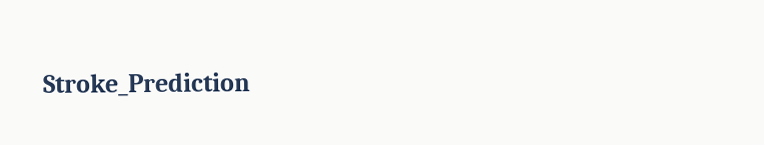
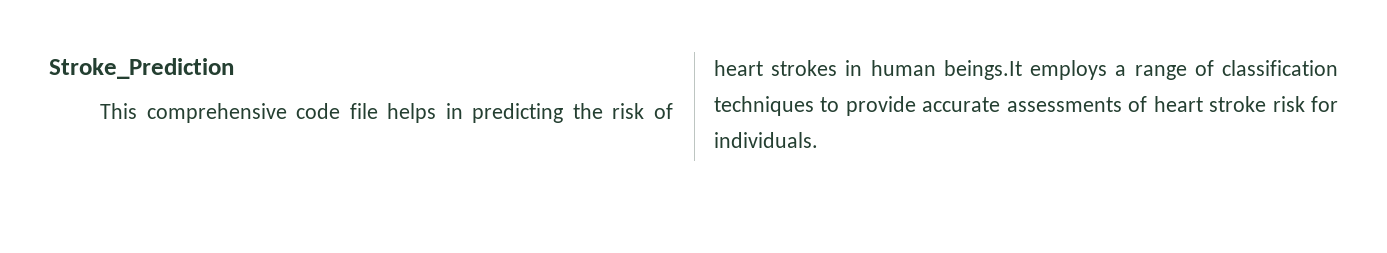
+ This comprehensive code file helps in predicting the risk of heart strokes in human beings.It employs a range of classification techniques to provide accurate assessments of heart stroke risk for individuals.

